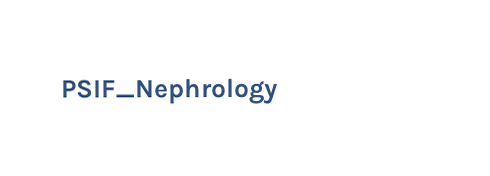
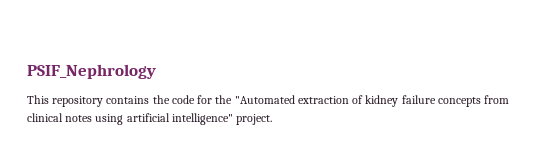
+ This repository contains the code for the "Automated extraction of kidney failure concepts from clinical notes using artificial intelligence" project.

